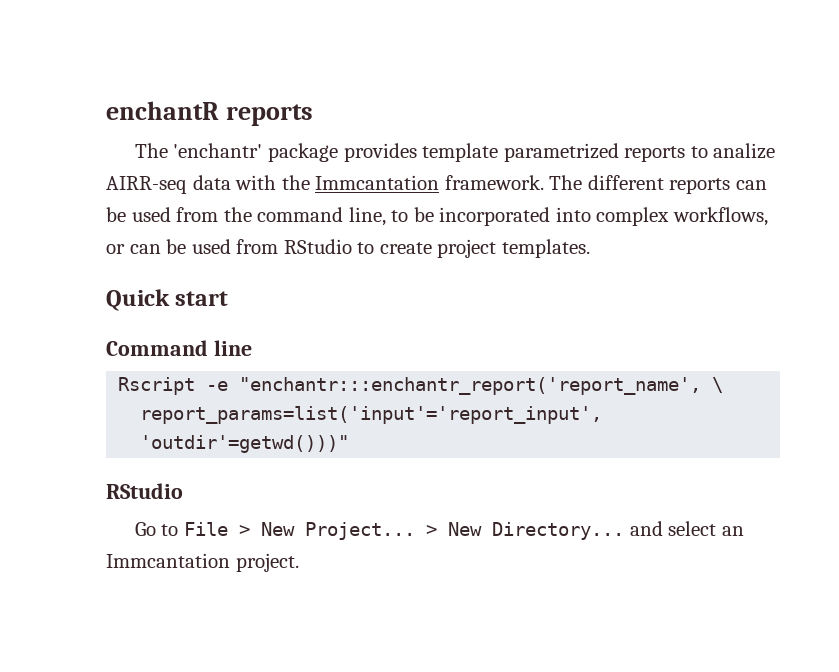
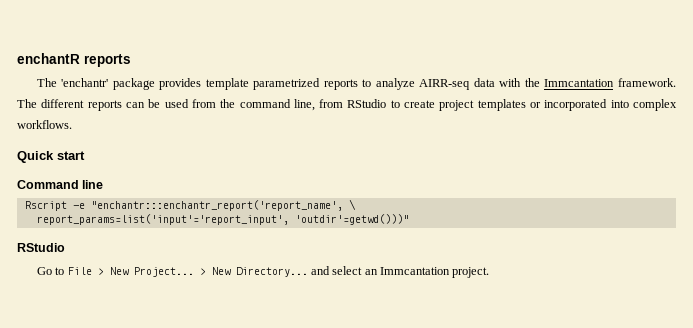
- The 'enchantr' package provides template parametrized reports to analize AIRR-seq data with the Immcantation framework.
+ The 'enchantr' package provides template parametrized reports to analyze AIRR-seq data with the Immcantation framework.
- The different reports can be used from the command line, to be incorporated into complex workflows, or can be used from RStudio to create project templates.
+ The different reports can be used from the command line, from RStudio to create project templates or incorporated into complex workflows.

